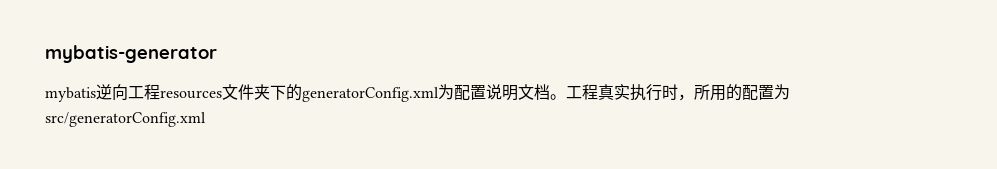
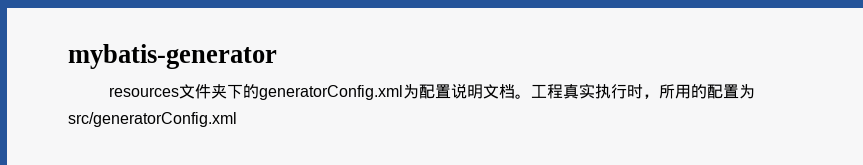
- mybatis逆向工程resources文件夹下的generatorConfig.xml为配置说明文档。
+ resources文件夹下的generatorConfig.xml为配置说明文档。

